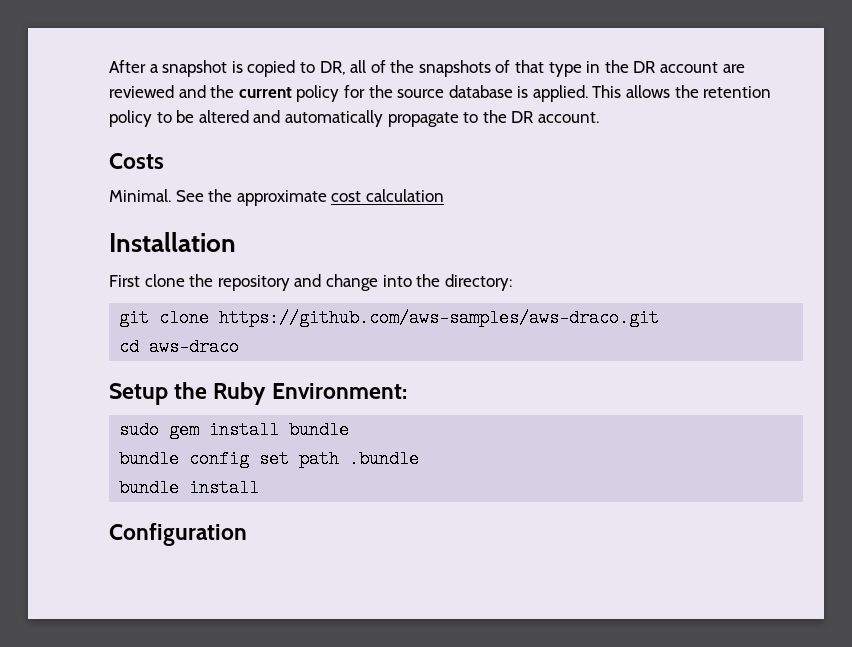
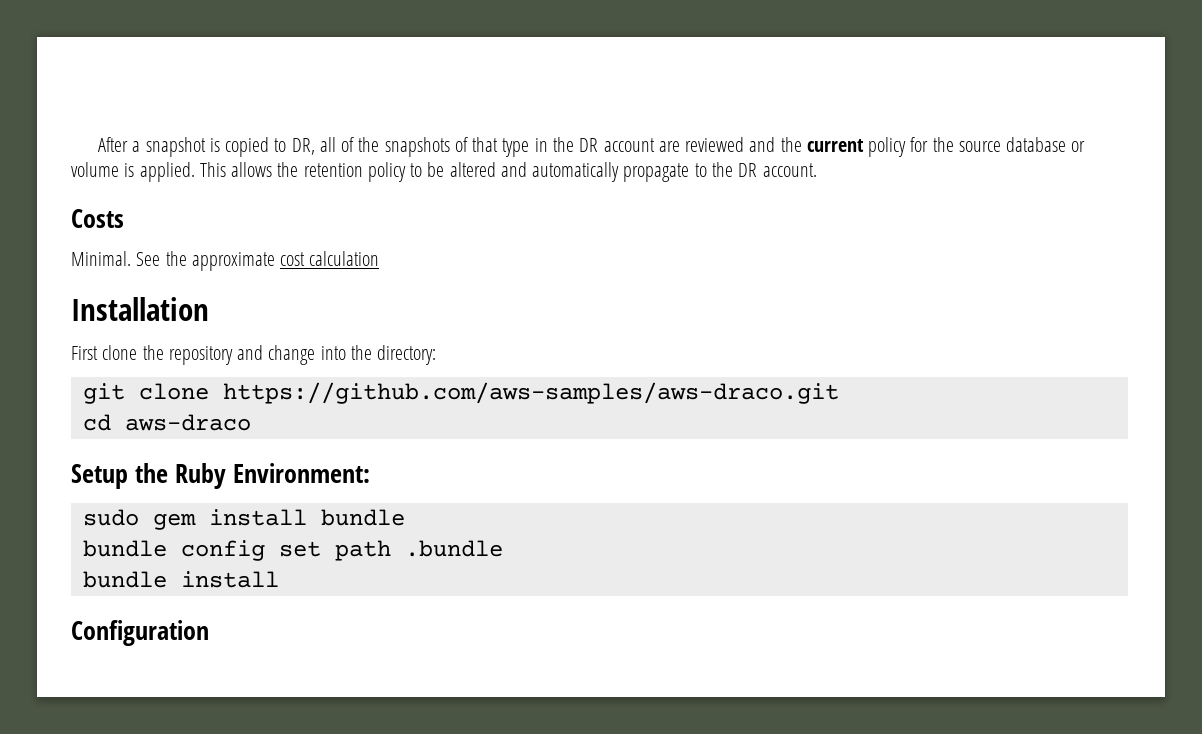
- After a snapshot is copied to DR, all of the snapshots of that type in the DR account are reviewed and the current policy for the source database is applied.
+ After a snapshot is copied to DR, all of the snapshots of that type in the DR account are reviewed and the current policy for the source database or volume is applied.

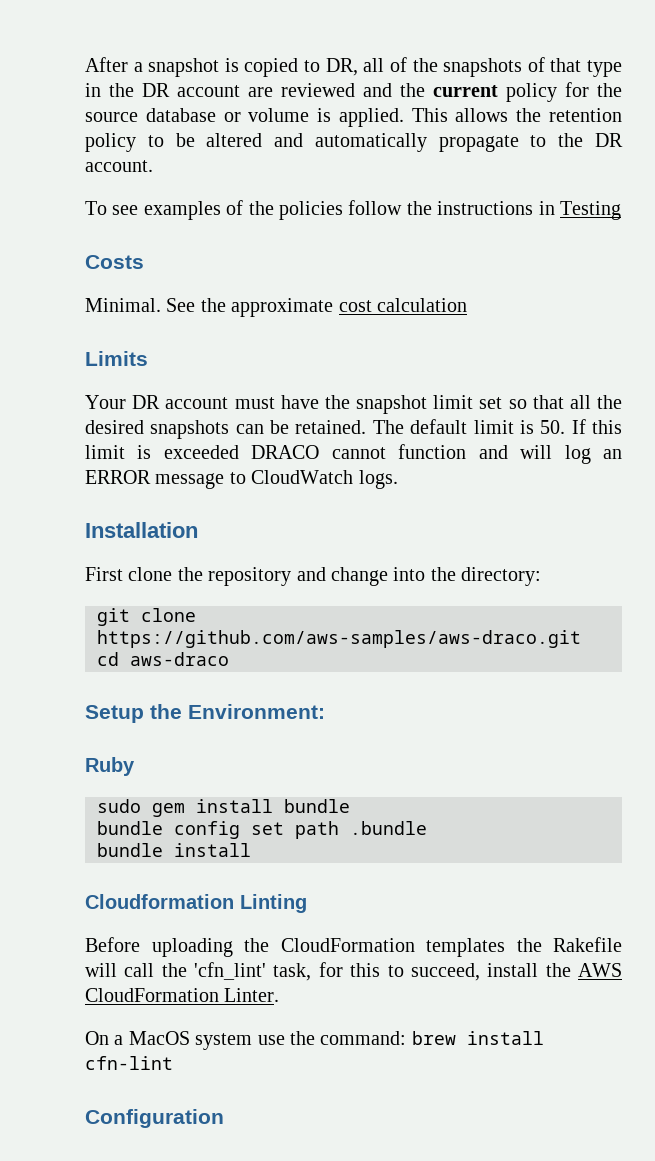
+ To see examples of the policies follow the instructions in Testing
+ Limits
+ Your DR account must have the snapshot limit set so that all the desired snapshots can be retained. The default limit is 50. If this limit is exceeded DRACO cannot function and will log an ERROR message to CloudWatch logs.
- Setup the Ruby Environment:
+ Setup the Environment:
+ Ruby
+ Cloudformation Linting
+ Before uploading the CloudFormation templates the Rakefile will call the 'cfn_lint' task, for this to succeed, install the AWS CloudFormation Linter.
+ On a MacOS system use the command: brew install cfn-lint

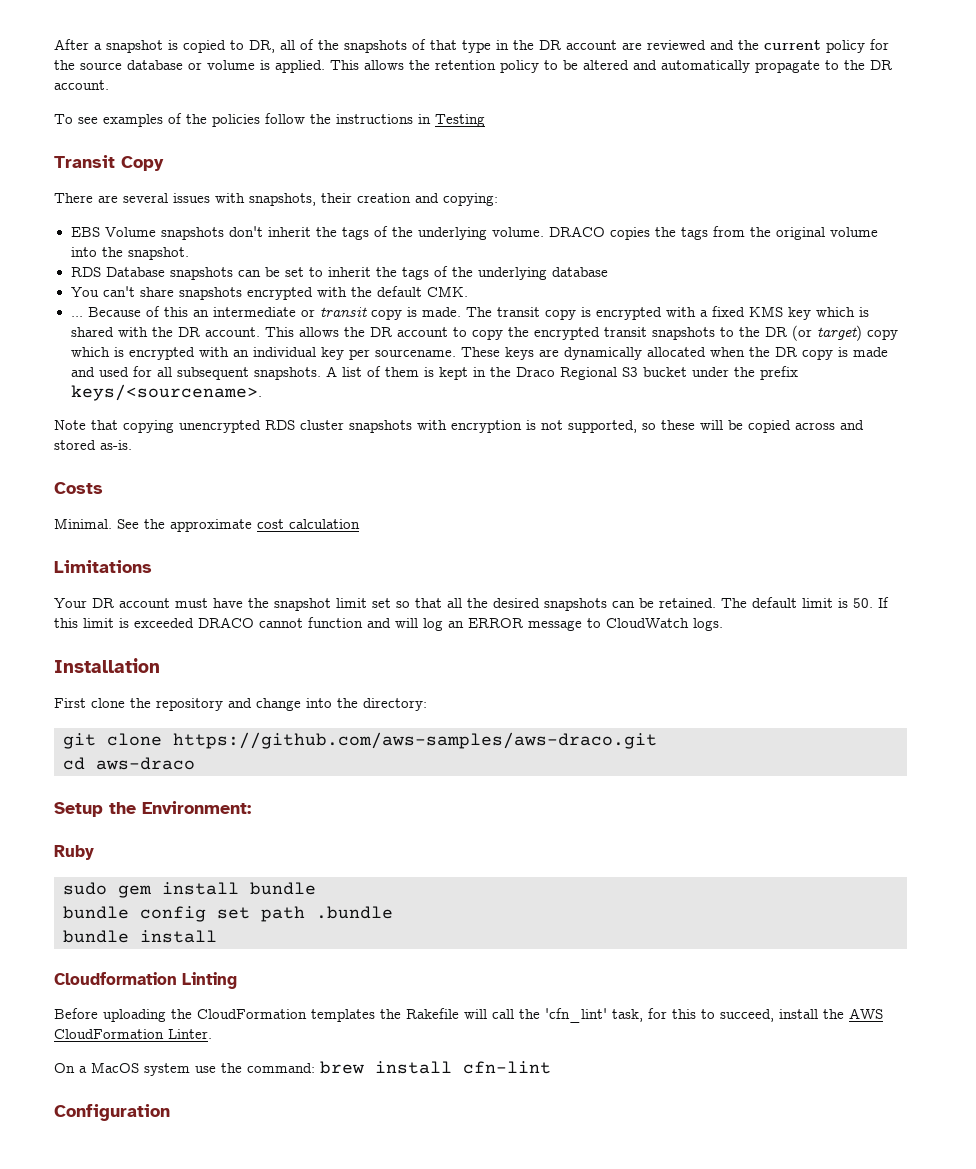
+ Transit Copy
+ There are several issues with snapshots, their creation and copying:
+ EBS Volume snapshots don't inherit the tags of the underlying volume. DRACO copies the tags from the original volume into the snapshot.
+ RDS Database snapshots can be set to inherit the tags of the underlying database
+ You can't share snapshots encrypted with the default CMK.
+ ... Because of this an intermediate or transit copy is made. The transit copy is encrypted with a fixed KMS key which is shared with the DR account. This allows the DR account to copy the encrypted transit snapshots to the DR (or target) copy which is encrypted with an individual key per sourcename. These keys are dynamically allocated when the DR copy is made and used for all subsequent snapshots. A list of them is kept in the Draco Regional S3 bucket under the prefix keys/<sourcename>.
+ Note that copying unencrypted RDS cluster snapshots with encryption is not supported, so these will be copied across and stored as-is.
- Limits
+ Limitations

